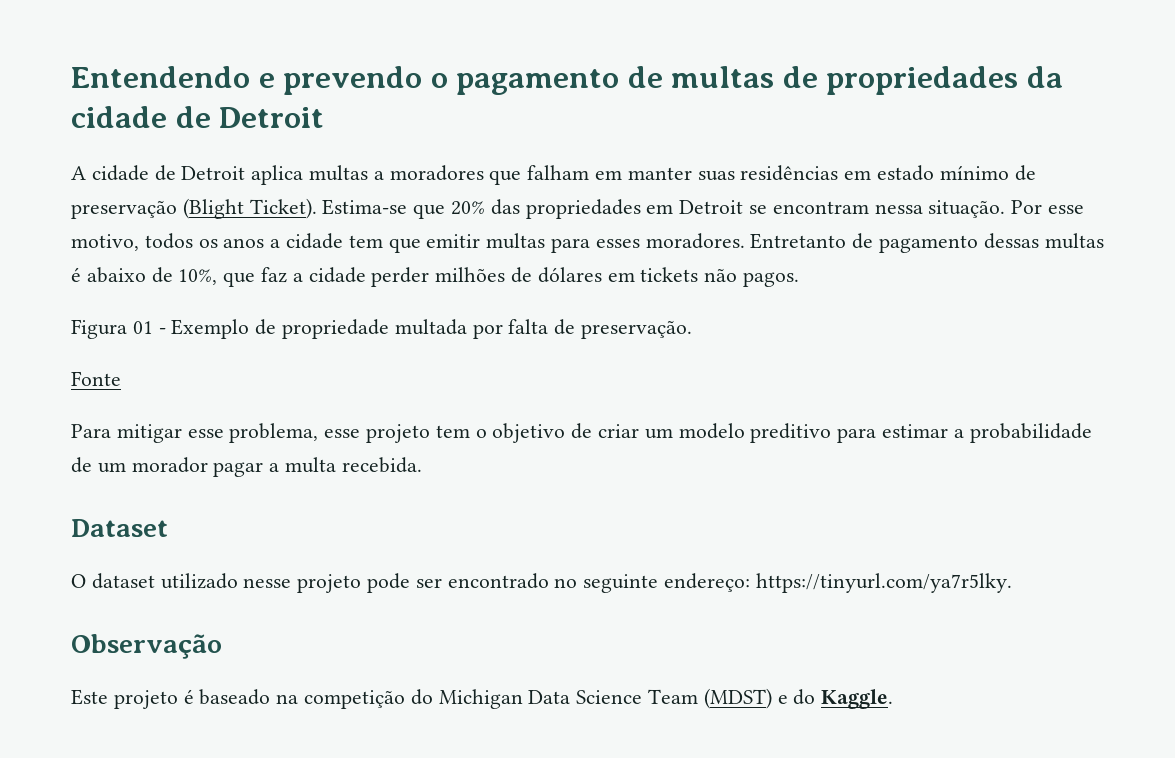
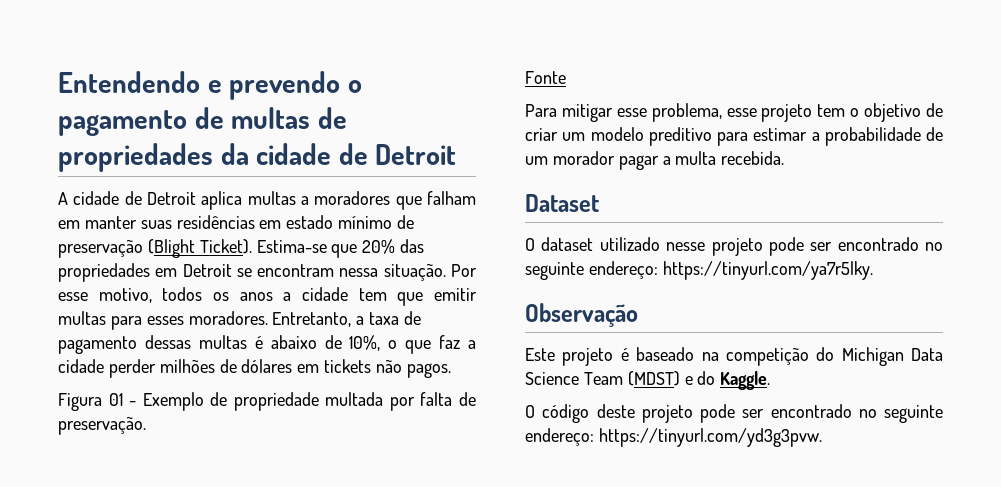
- Entretanto de pagamento dessas multas é abaixo de 10%, que faz a cidade perder milhões de dólares em tickets não pagos.
+ Entretanto, a taxa de pagamento dessas multas é abaixo de 10%, o que faz a cidade perder milhões de dólares em tickets não pagos.
+ O código deste projeto pode ser encontrado no seguinte endereço: https://tinyurl.com/yd3g3pvw.

